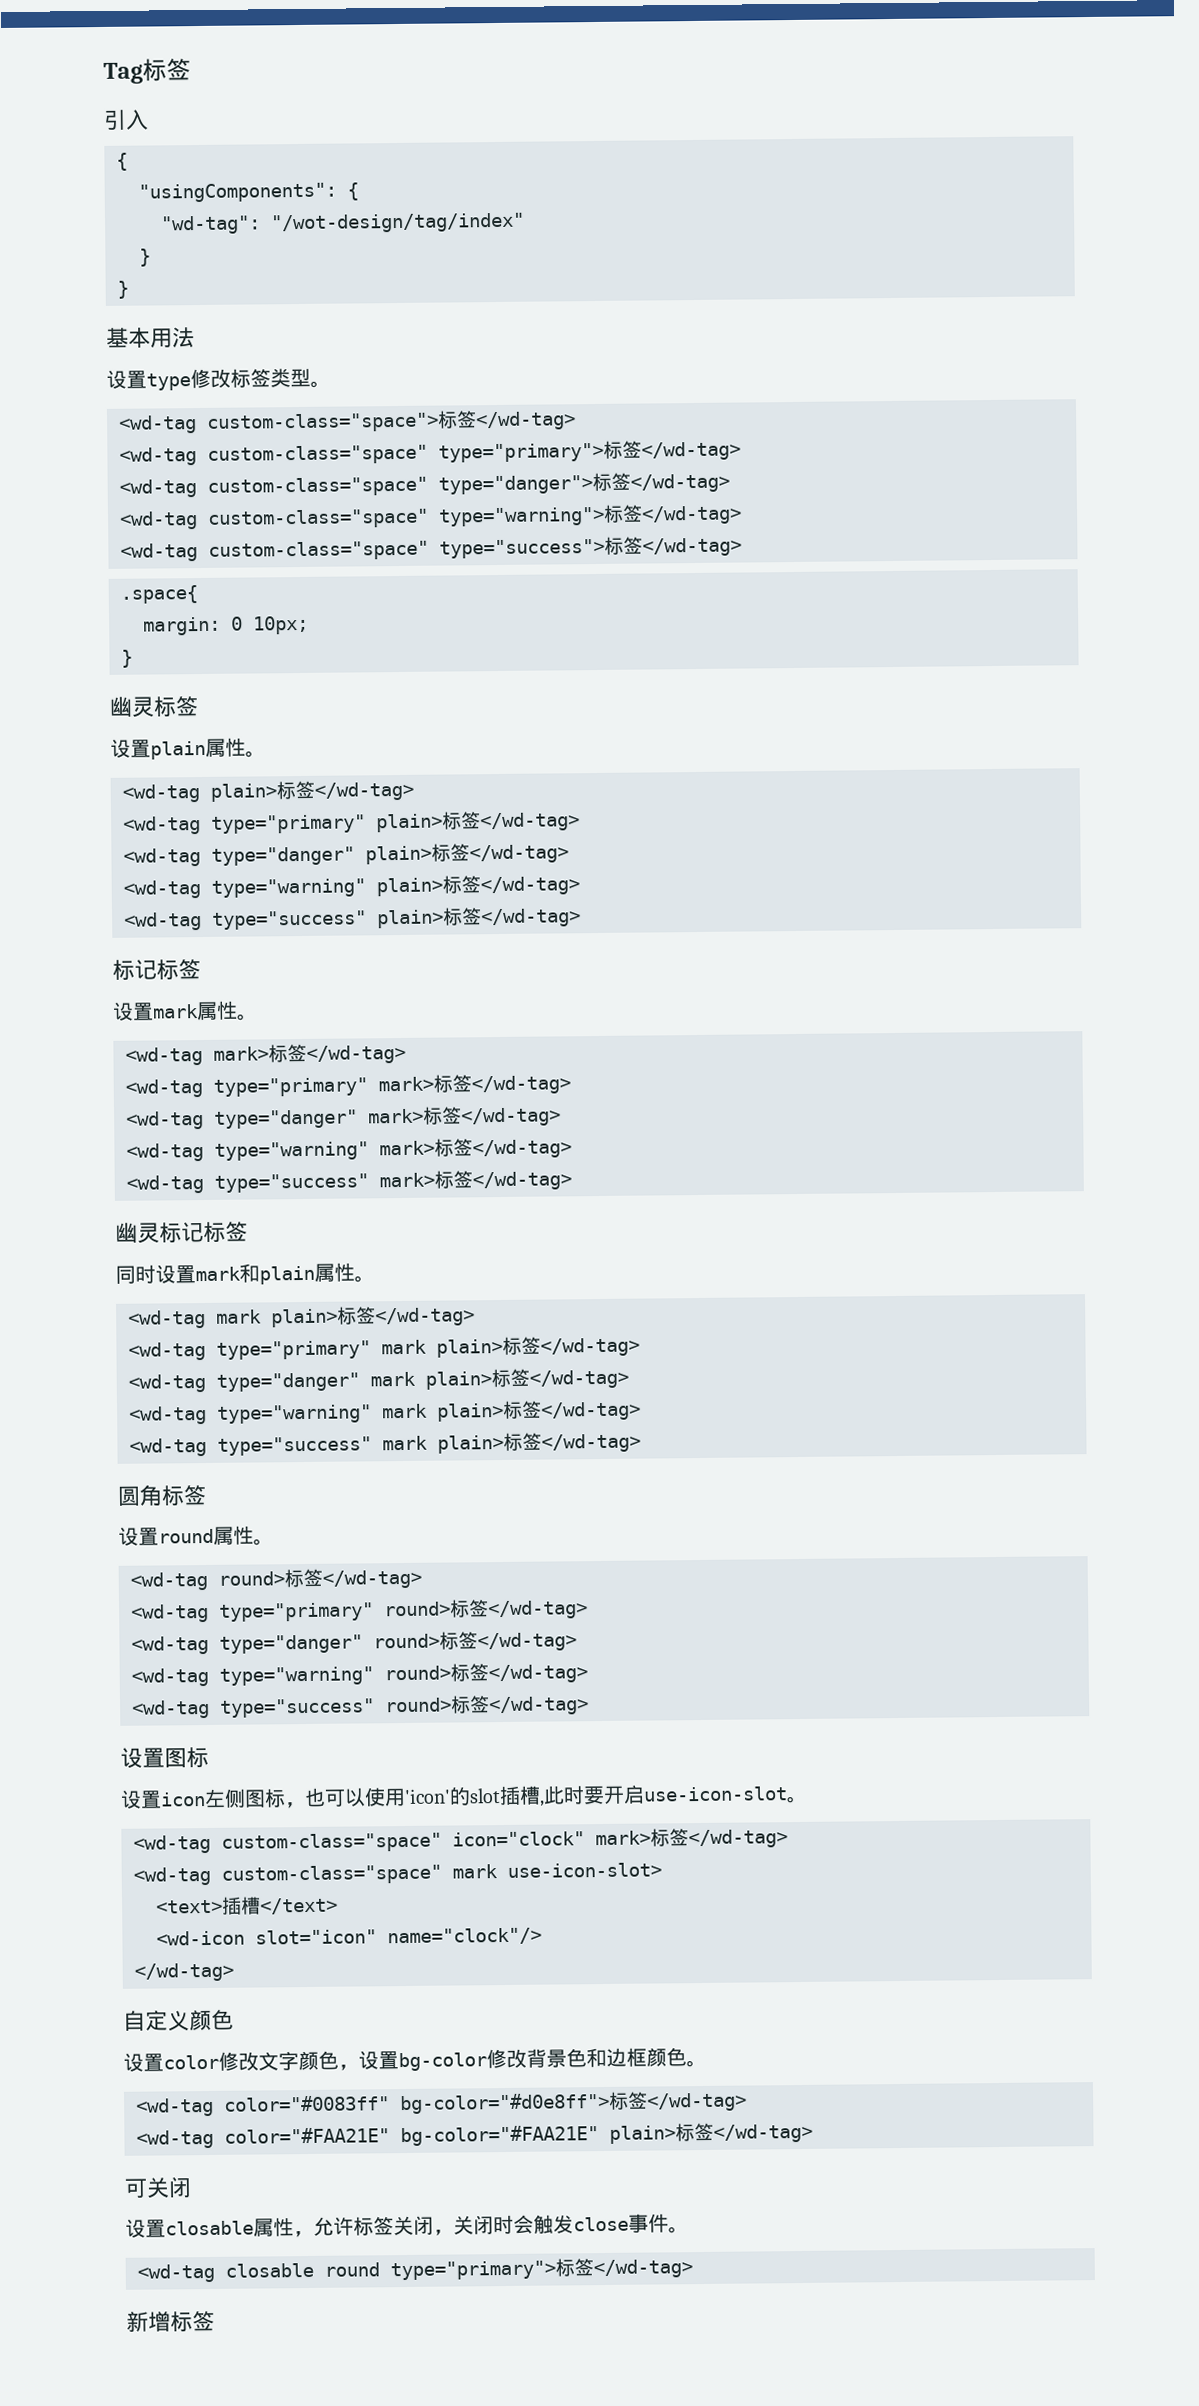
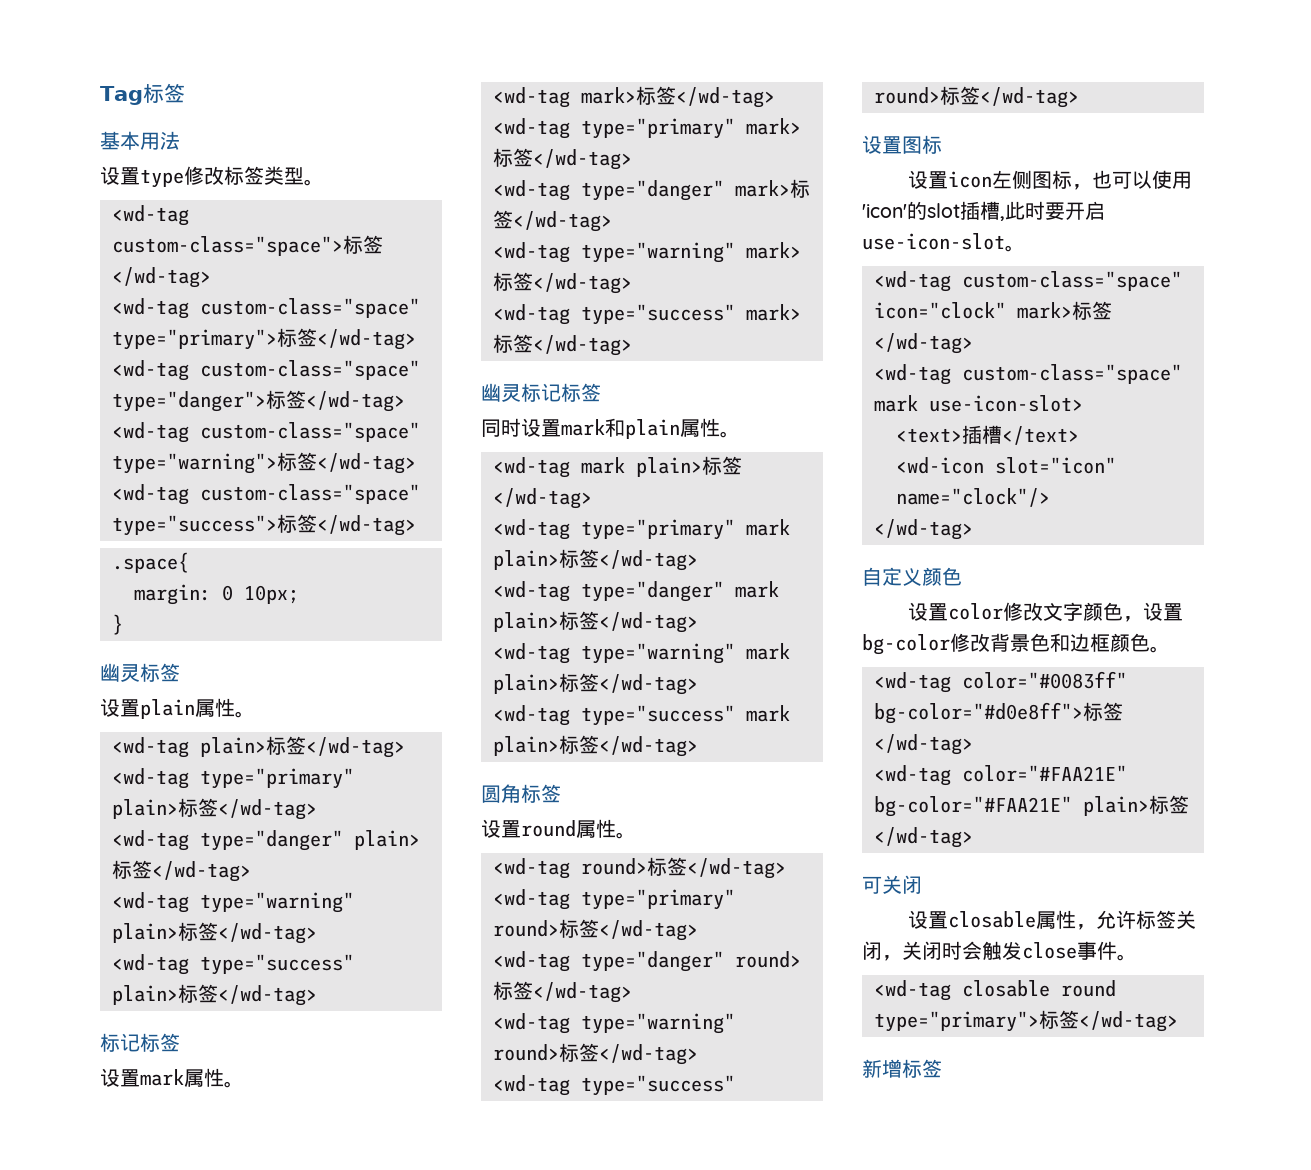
- 引入
- {
- "usingComponents": {
- "wd-tag": "/wot-design/tag/index"
- }
- }

